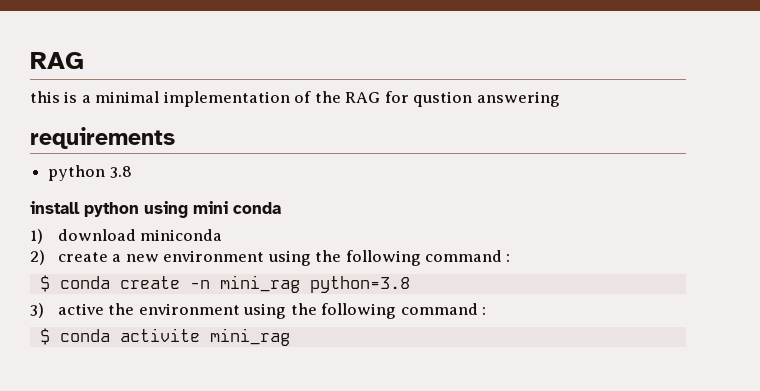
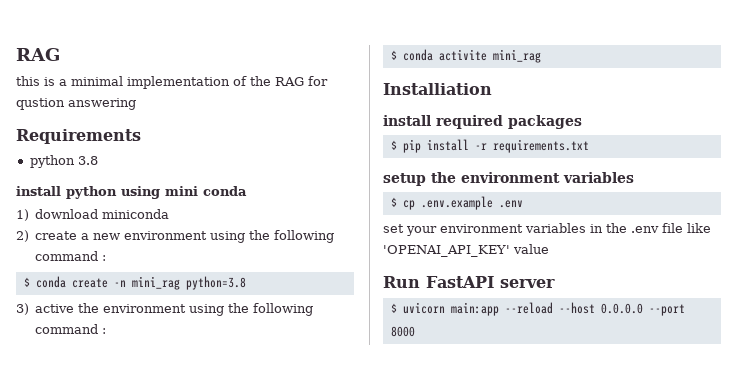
- requirements
+ Requirements
+ Installiation
+ install required packages
+ $ pip install -r requirements.txt
+ setup the environment variables
+ $ cp .env.example .env
+ set your environment variables in the .env file like 'OPENAI_API_KEY' value
+ Run FastAPI server
+ $ uvicorn main:app --reload --host 0.0.0.0 --port 8000

